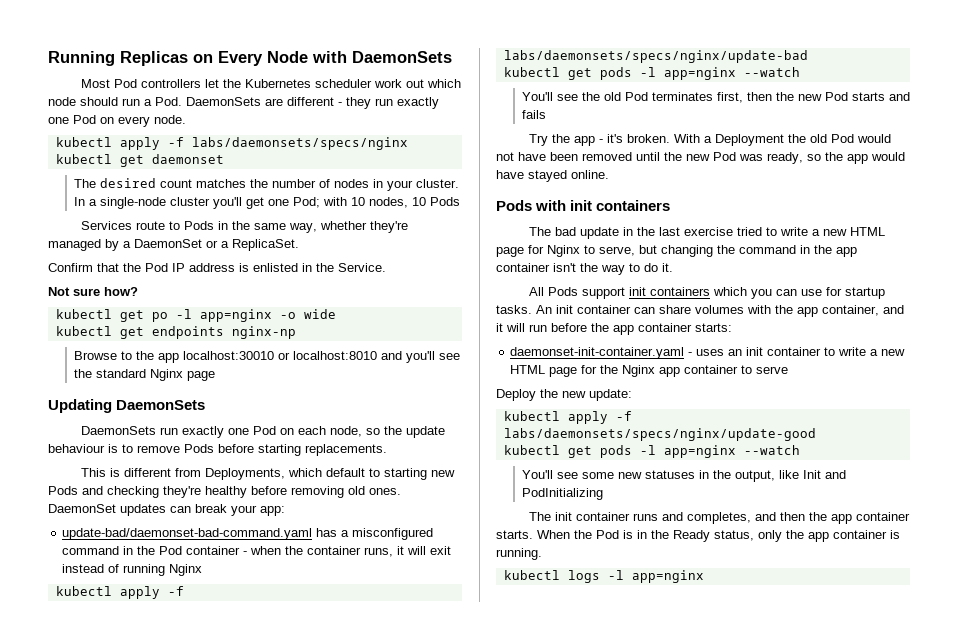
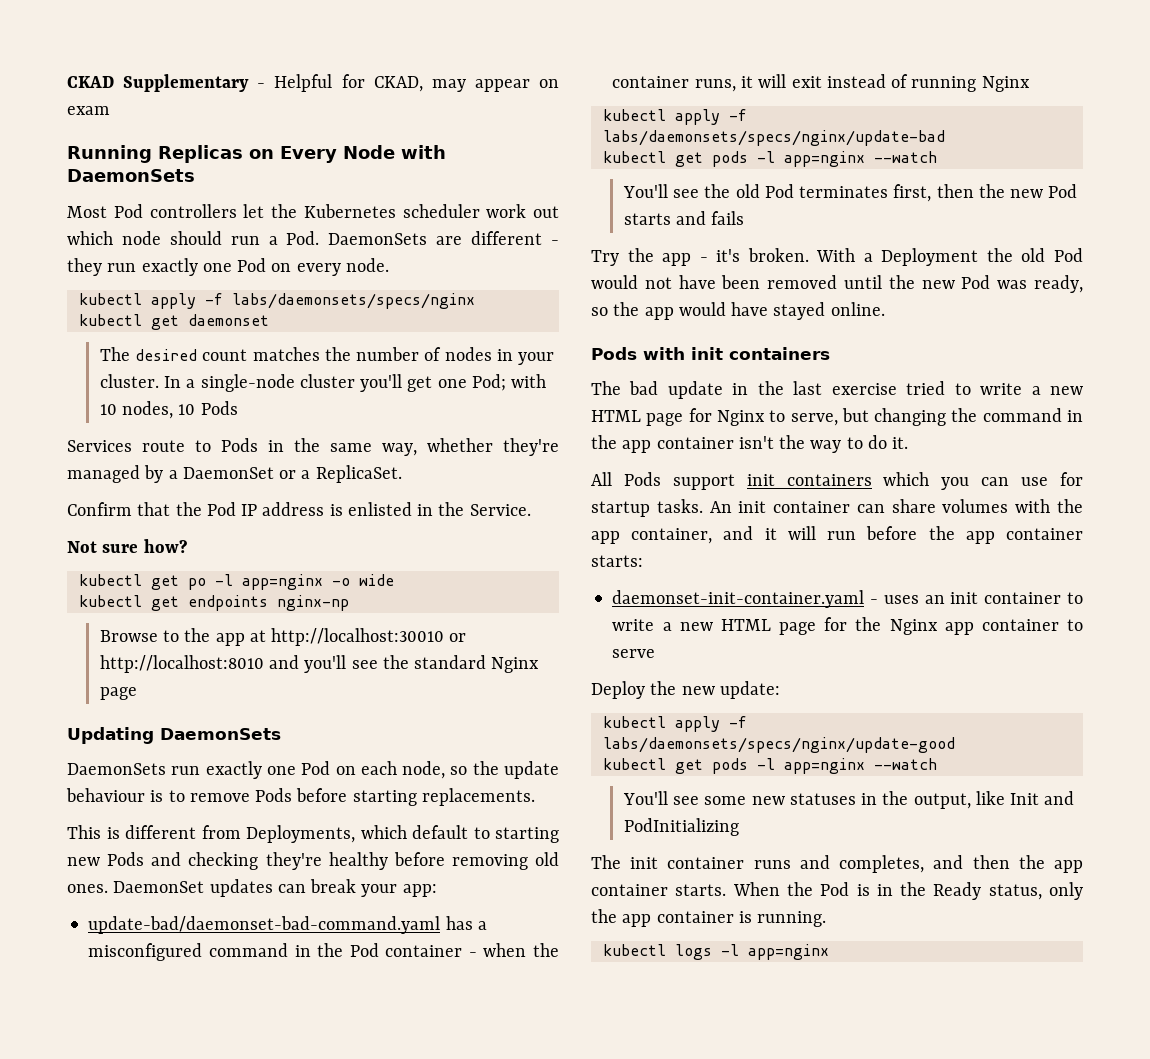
+ CKAD Supplementary - Helpful for CKAD, may appear on exam
- Browse to the app localhost:30010 or localhost:8010 and you'll see the standard Nginx page
+ Browse to the app at http://localhost:30010 or http://localhost:8010 and you'll see the standard Nginx page

